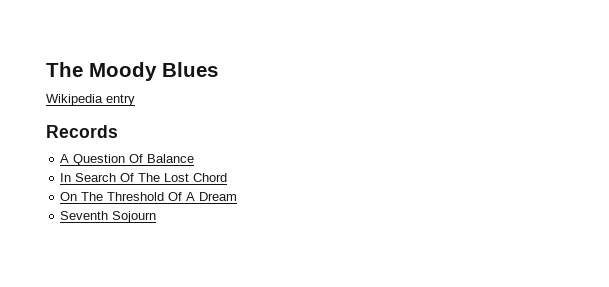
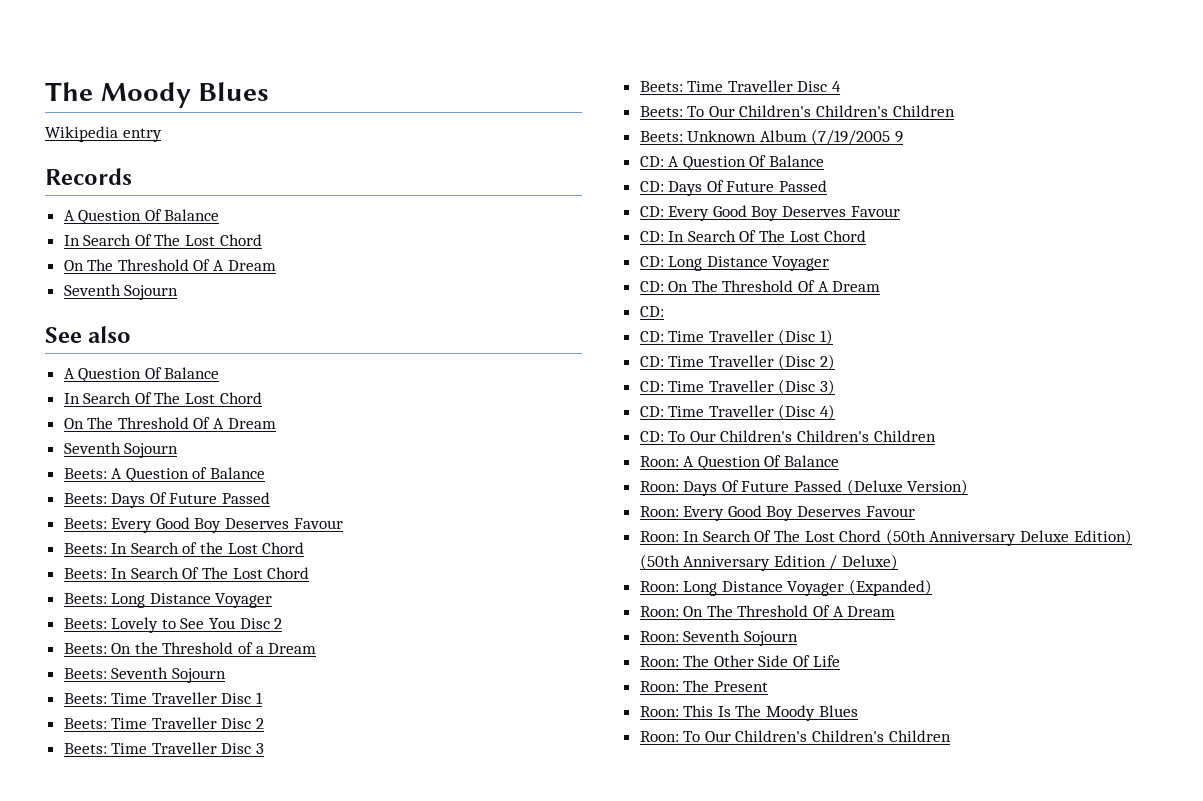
+ See also
+ A Question Of Balance
+ In Search Of The Lost Chord
+ On The Threshold Of A Dream
+ Seventh Sojourn
+ Beets: A Question of Balance
+ Beets: Days Of Future Passed
+ Beets: Every Good Boy Deserves Favour
+ Beets: In Search of the Lost Chord
+ Beets: In Search Of The Lost Chord
+ Beets: Long Distance Voyager
+ Beets: Lovely to See You Disc 2
+ Beets: On the Threshold of a Dream
+ Beets: Seventh Sojourn
+ Beets: Time Traveller Disc 1
+ Beets: Time Traveller Disc 2
+ Beets: Time Traveller Disc 3
+ Beets: Time Traveller Disc 4
+ Beets: To Our Children's Children's Children
+ Beets: Unknown Album (7/19/2005 9
+ CD: A Question Of Balance
+ CD: Days Of Future Passed
+ CD: Every Good Boy Deserves Favour
+ CD: In Search Of The Lost Chord
+ CD: Long Distance Voyager
+ CD: On The Threshold Of A Dream
+ CD:
+ CD: Time Traveller (Disc 1)
+ CD: Time Traveller (Disc 2)
+ CD: Time Traveller (Disc 3)
+ CD: Time Traveller (Disc 4)
+ CD: To Our Children's Children's Children
+ Roon: A Question Of Balance
+ Roon: Days Of Future Passed (Deluxe Version)
+ Roon: Every Good Boy Deserves Favour
+ Roon: In Search Of The Lost Chord (50th Anniversary Deluxe Edition) (50th Anniversary Edition / Deluxe)
+ Roon: Long Distance Voyager (Expanded)
+ Roon: On The Threshold Of A Dream
+ Roon: Seventh Sojourn
+ Roon: The Other Side Of Life
+ Roon: The Present
+ Roon: This Is The Moody Blues
+ Roon: To Our Children's Children's Children

